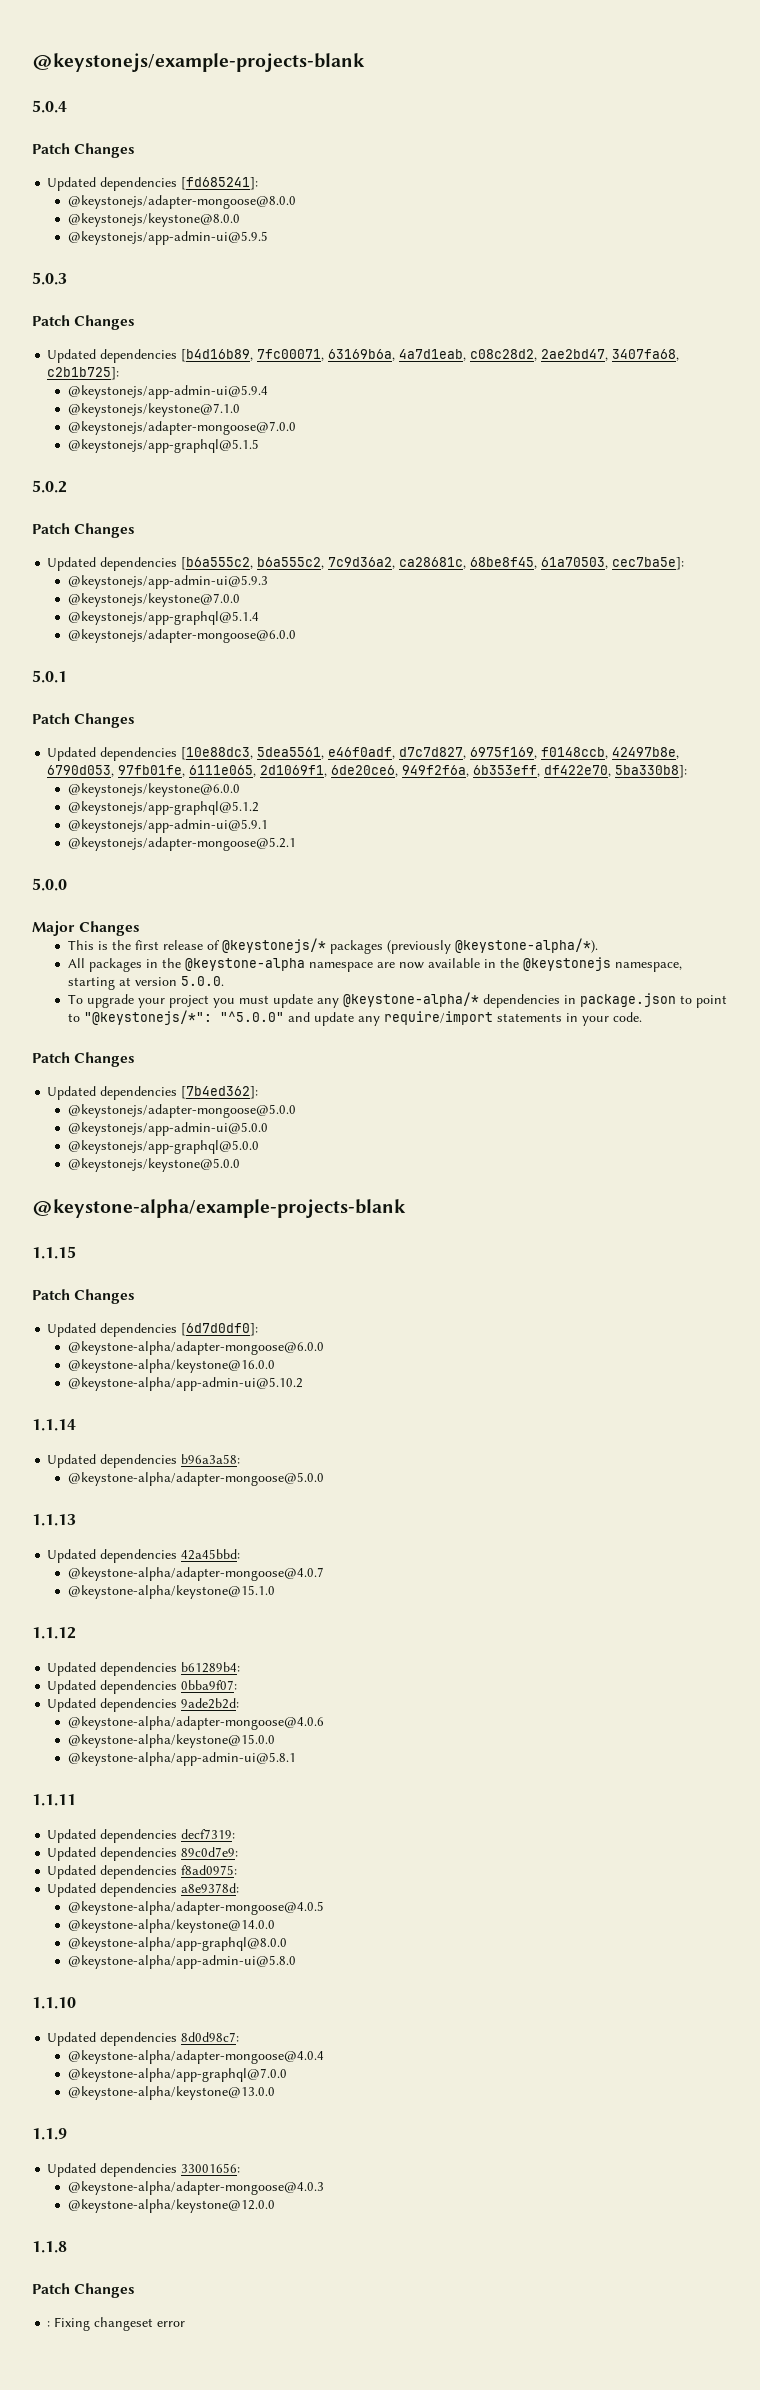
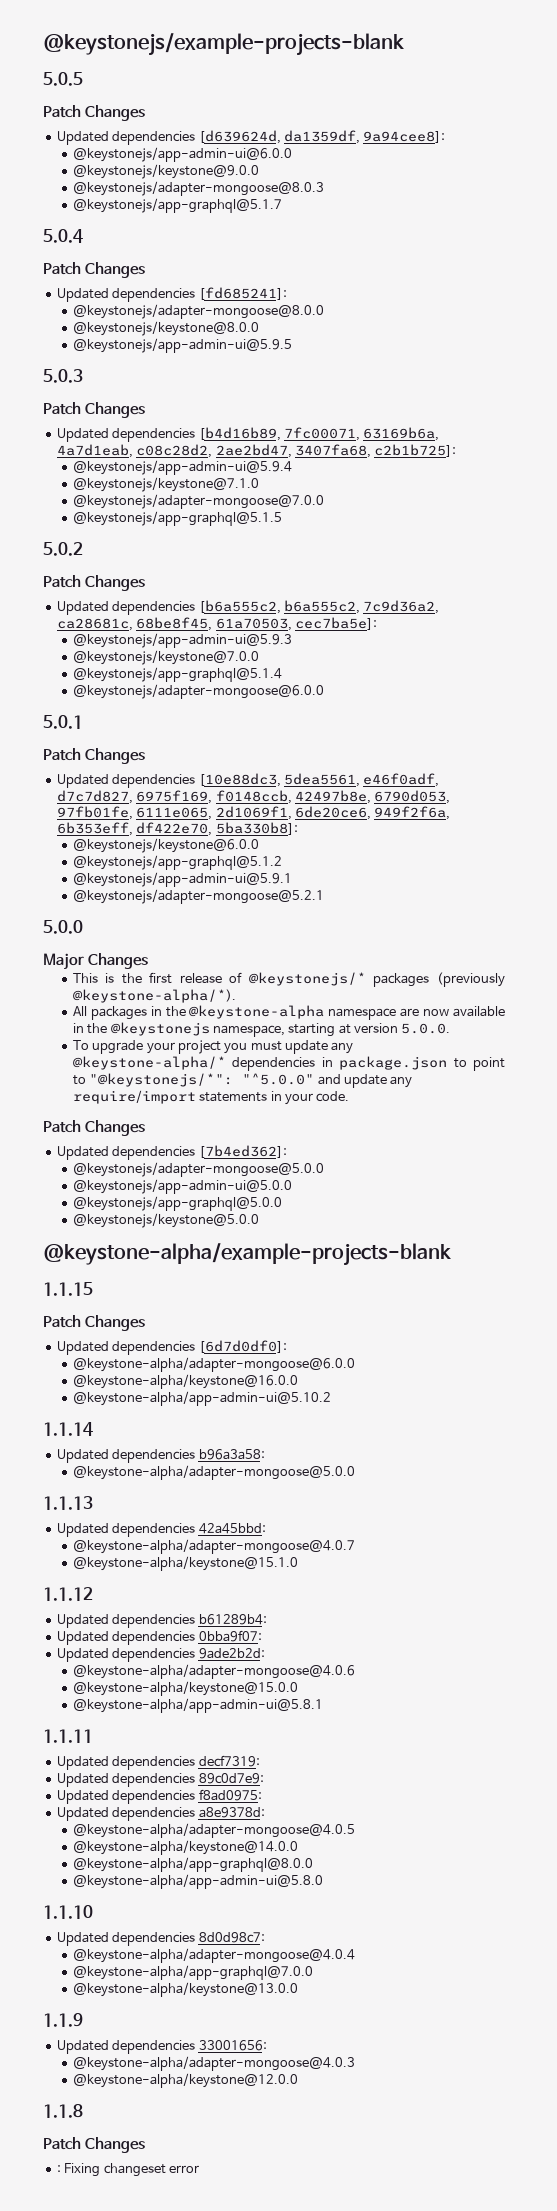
+ 5.0.5
+ Patch Changes
+ Updated dependencies [d639624d, da1359df, 9a94cee8]:
+ @keystonejs/app-admin-ui@6.0.0
+ @keystonejs/keystone@9.0.0
+ @keystonejs/adapter-mongoose@8.0.3
+ @keystonejs/app-graphql@5.1.7

